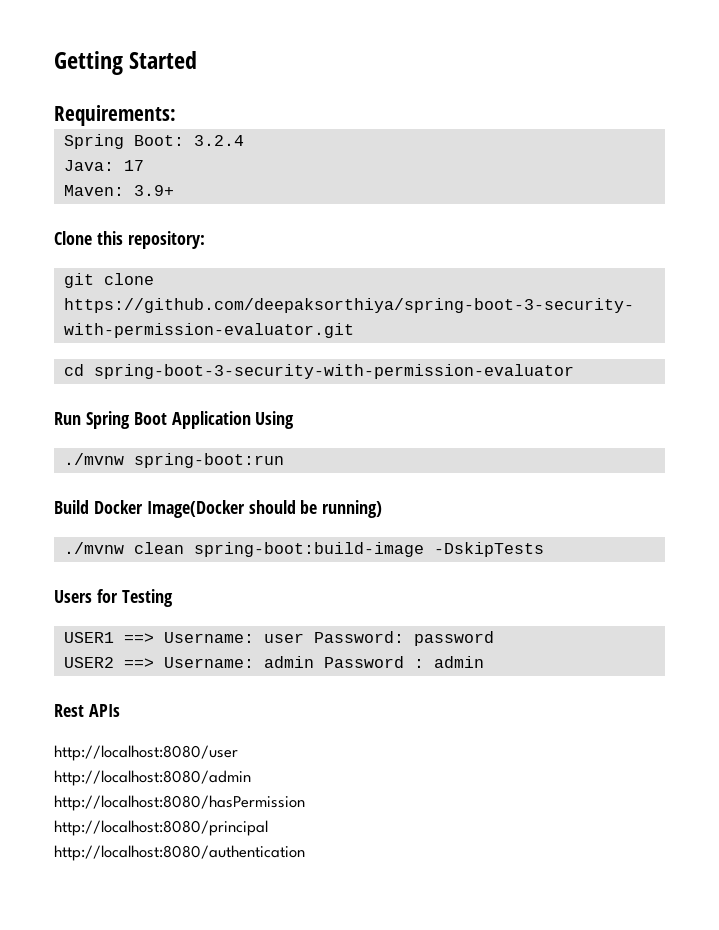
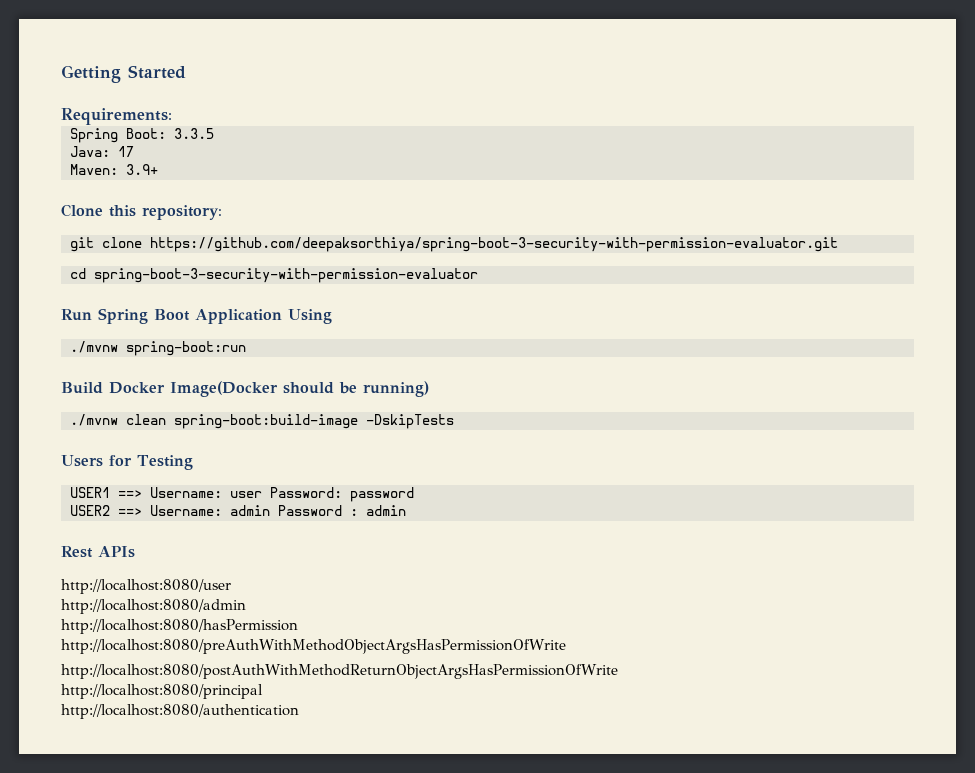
- Spring Boot: 3.2.4
+ Spring Boot: 3.3.5
+ http://localhost:8080/preAuthWithMethodObjectArgsHasPermissionOfWrite
+ http://localhost:8080/postAuthWithMethodReturnObjectArgsHasPermissionOfWrite

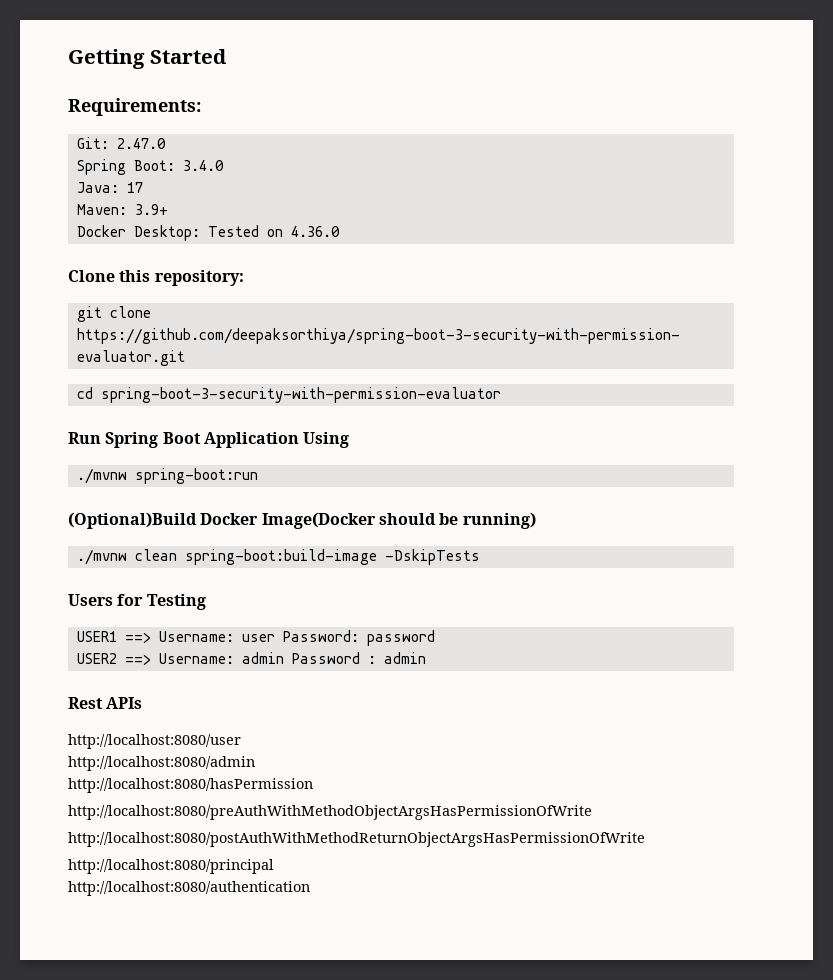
+ Git: 2.47.0
- Spring Boot: 3.3.5
+ Spring Boot: 3.4.0
+ Docker Desktop: Tested on 4.36.0
- Build Docker Image(Docker should be running)
+ (Optional)Build Docker Image(Docker should be running)

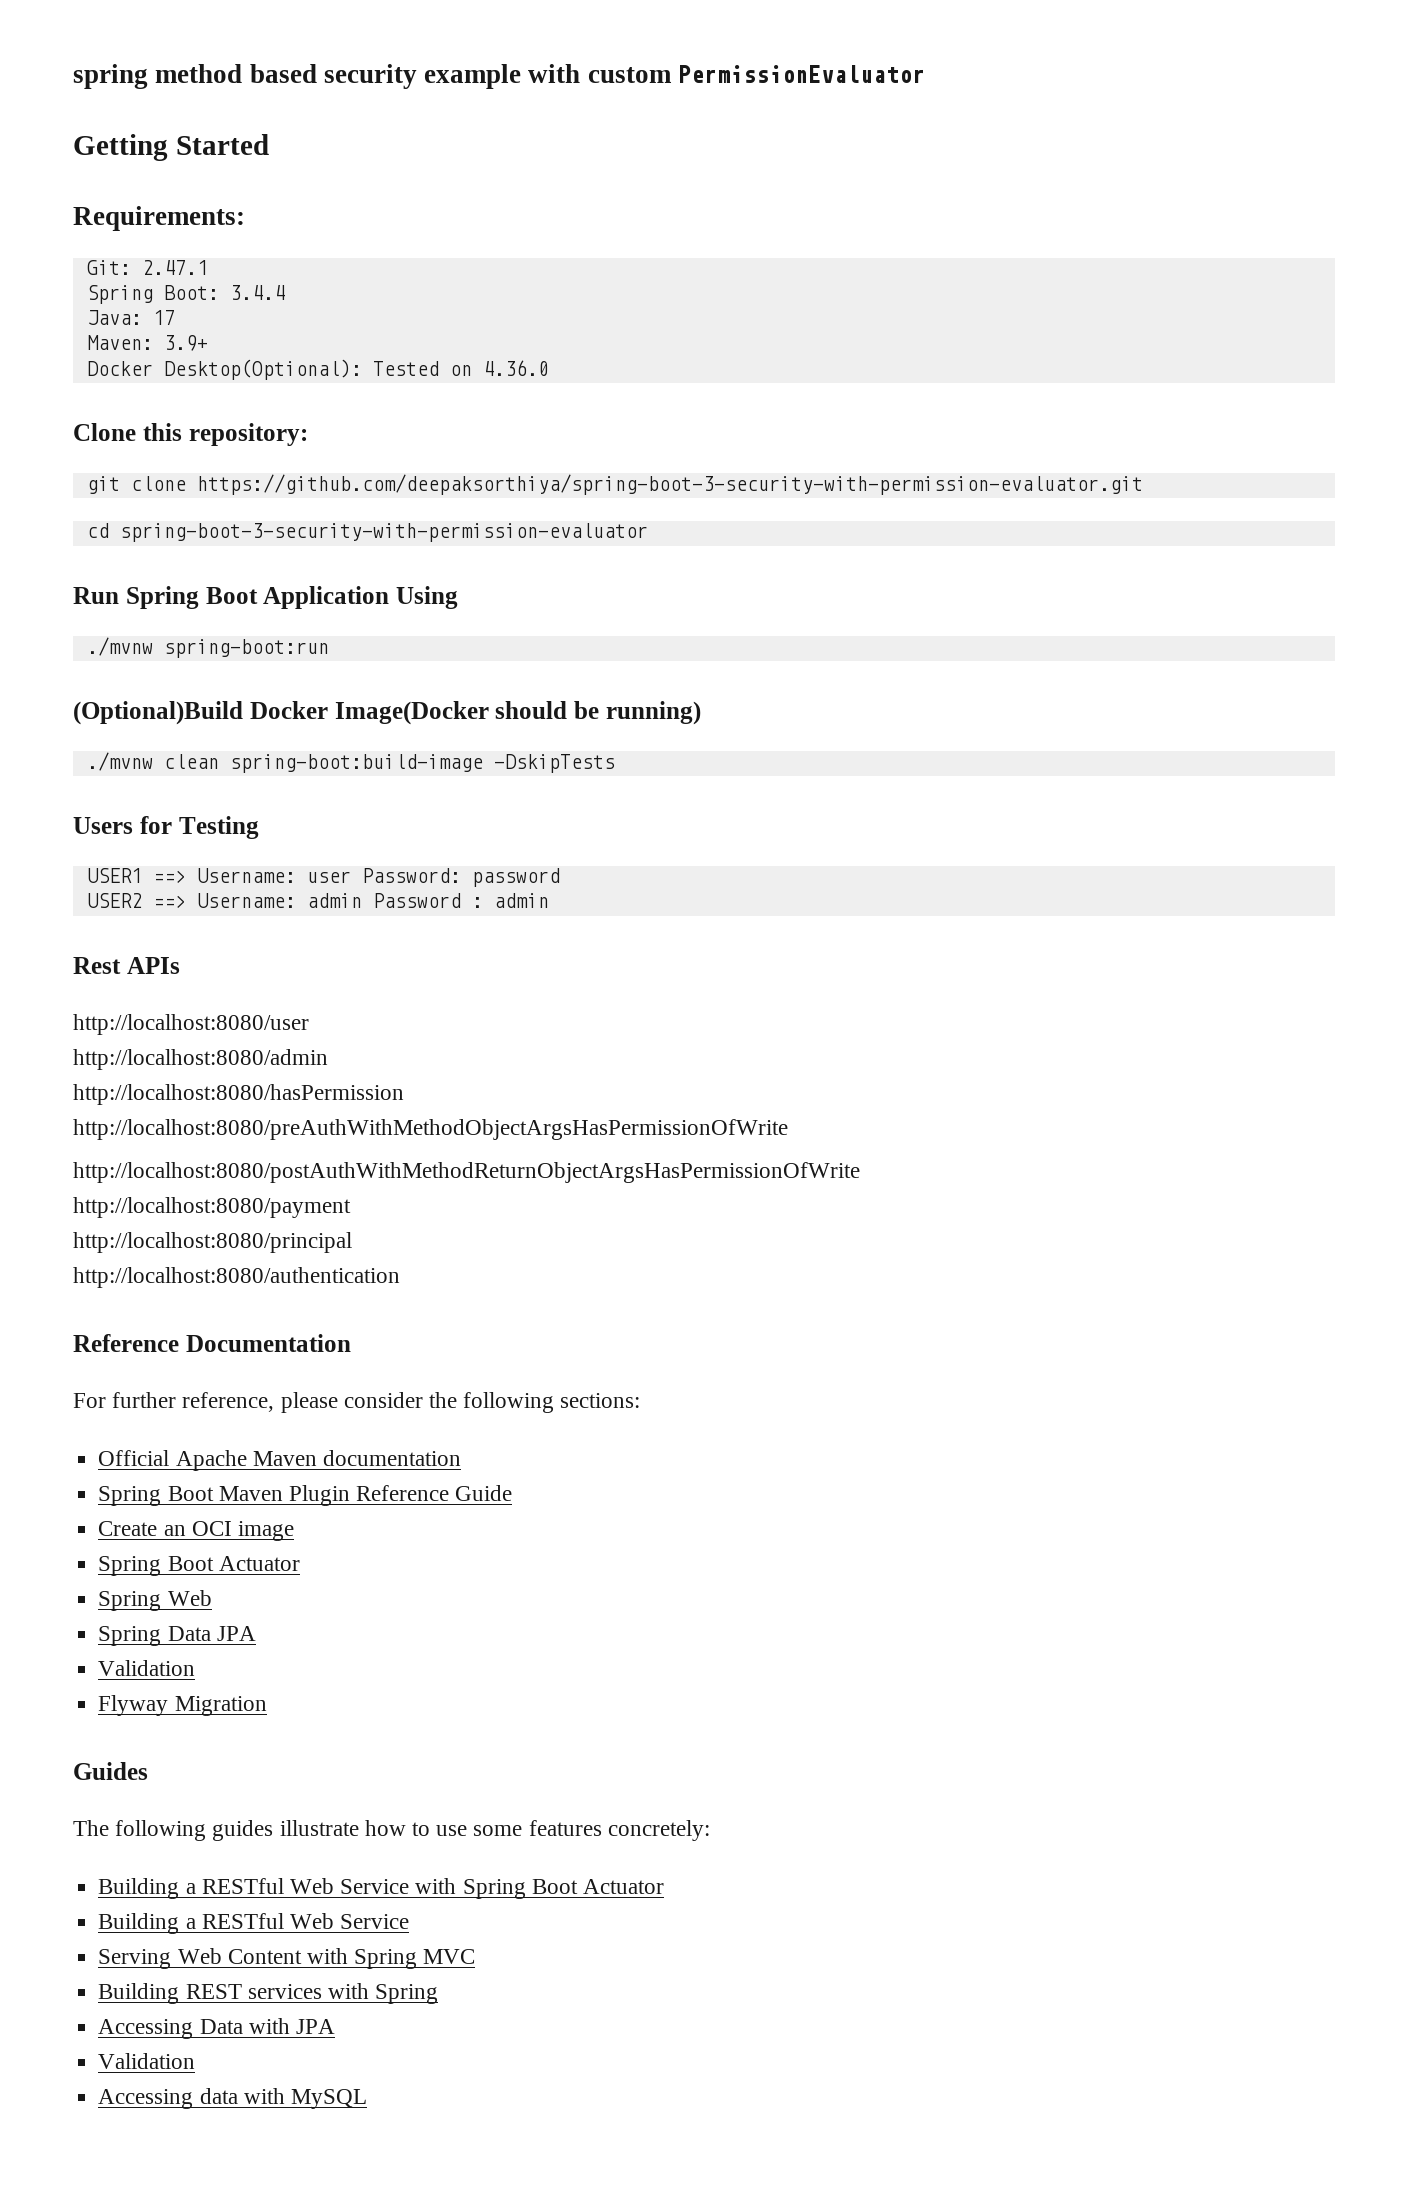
+ spring method based security example with custom PermissionEvaluator
- Git: 2.47.0
+ Git: 2.47.1
- Spring Boot: 3.4.0
+ Spring Boot: 3.4.4
- Docker Desktop: Tested on 4.36.0
+ Docker Desktop(Optional): Tested on 4.36.0
+ http://localhost:8080/payment
+ Reference Documentation
+ For further reference, please consider the following sections:
+ Official Apache Maven documentation
+ Spring Boot Maven Plugin Reference Guide
+ Create an OCI image
+ Spring Boot Actuator
+ Spring Web
+ Spring Data JPA
+ Validation
+ Flyway Migration
+ Guides
+ The following guides illustrate how to use some features concretely:
+ Building a RESTful Web Service with Spring Boot Actuator
+ Building a RESTful Web Service
+ Serving Web Content with Spring MVC
+ Building REST services with Spring
+ Accessing Data with JPA
+ Validation
+ Accessing data with MySQL

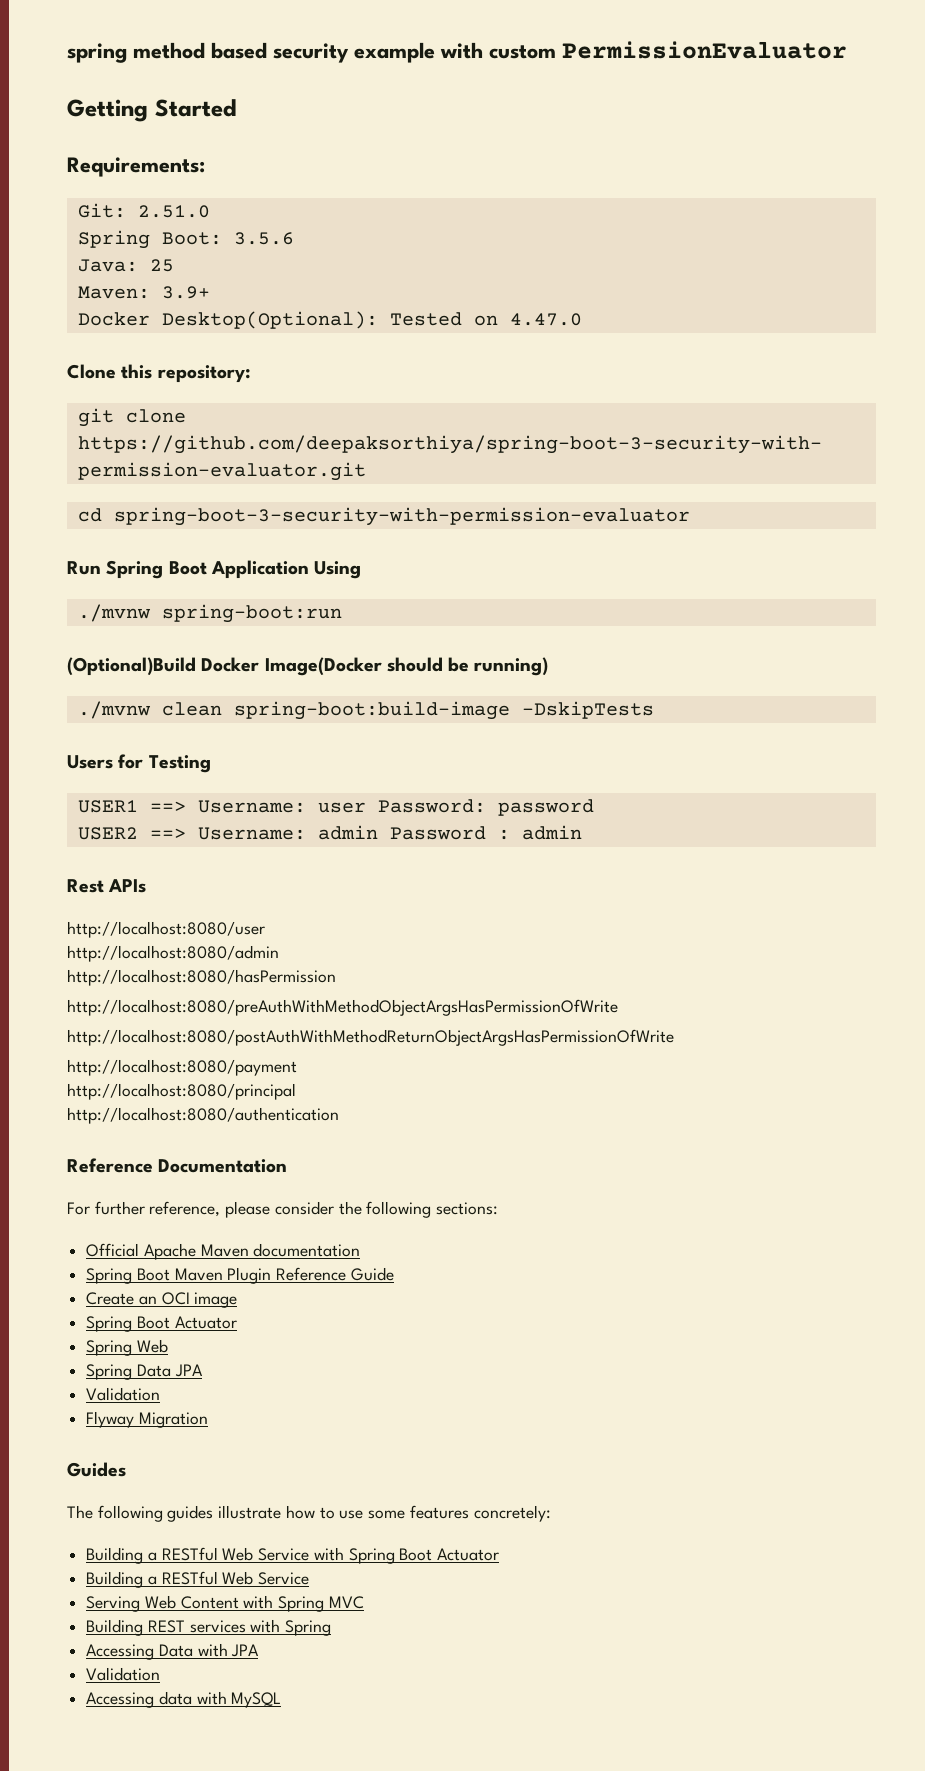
- Git: 2.47.1
+ Git: 2.51.0
- Spring Boot: 3.4.4
+ Spring Boot: 3.5.6
- Java: 17
+ Java: 25
- Docker Desktop(Optional): Tested on 4.36.0
+ Docker Desktop(Optional): Tested on 4.47.0

